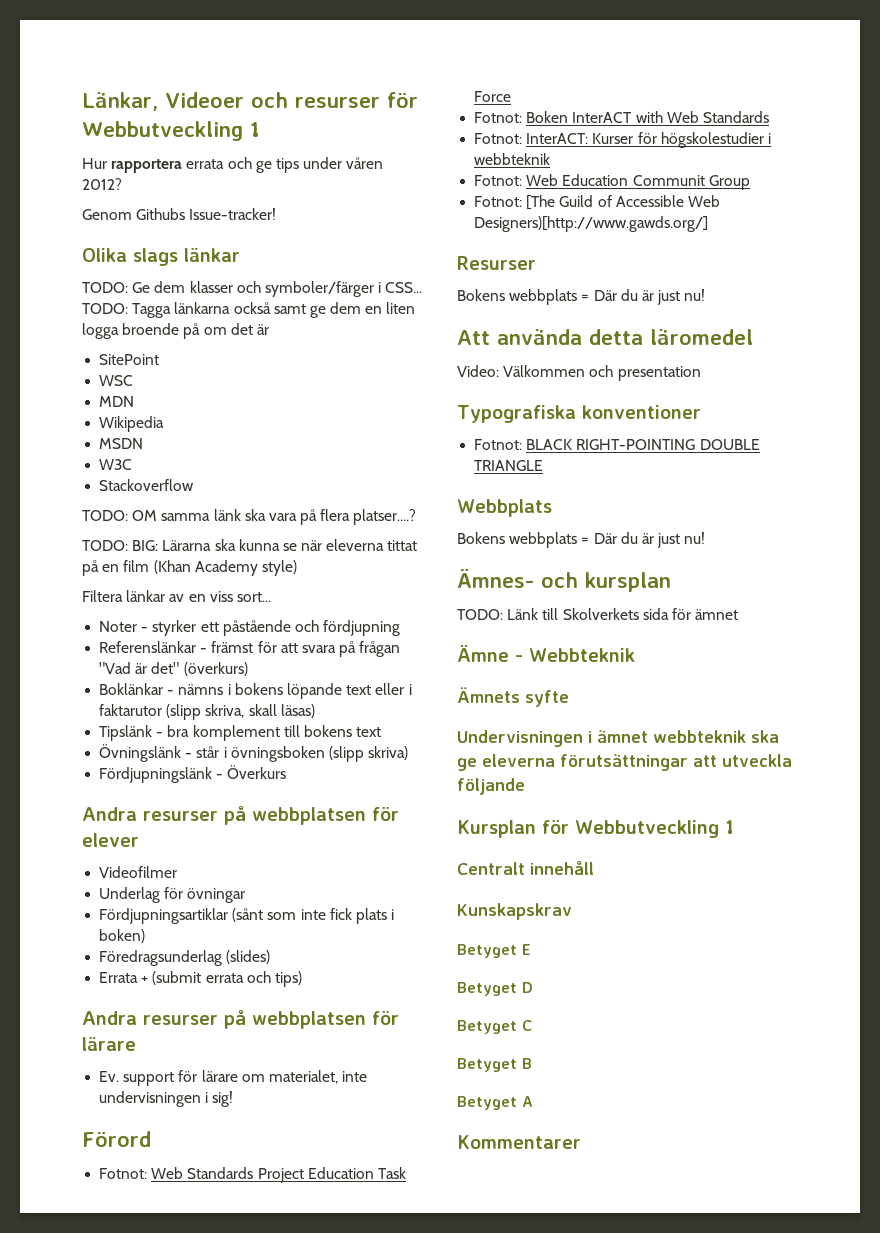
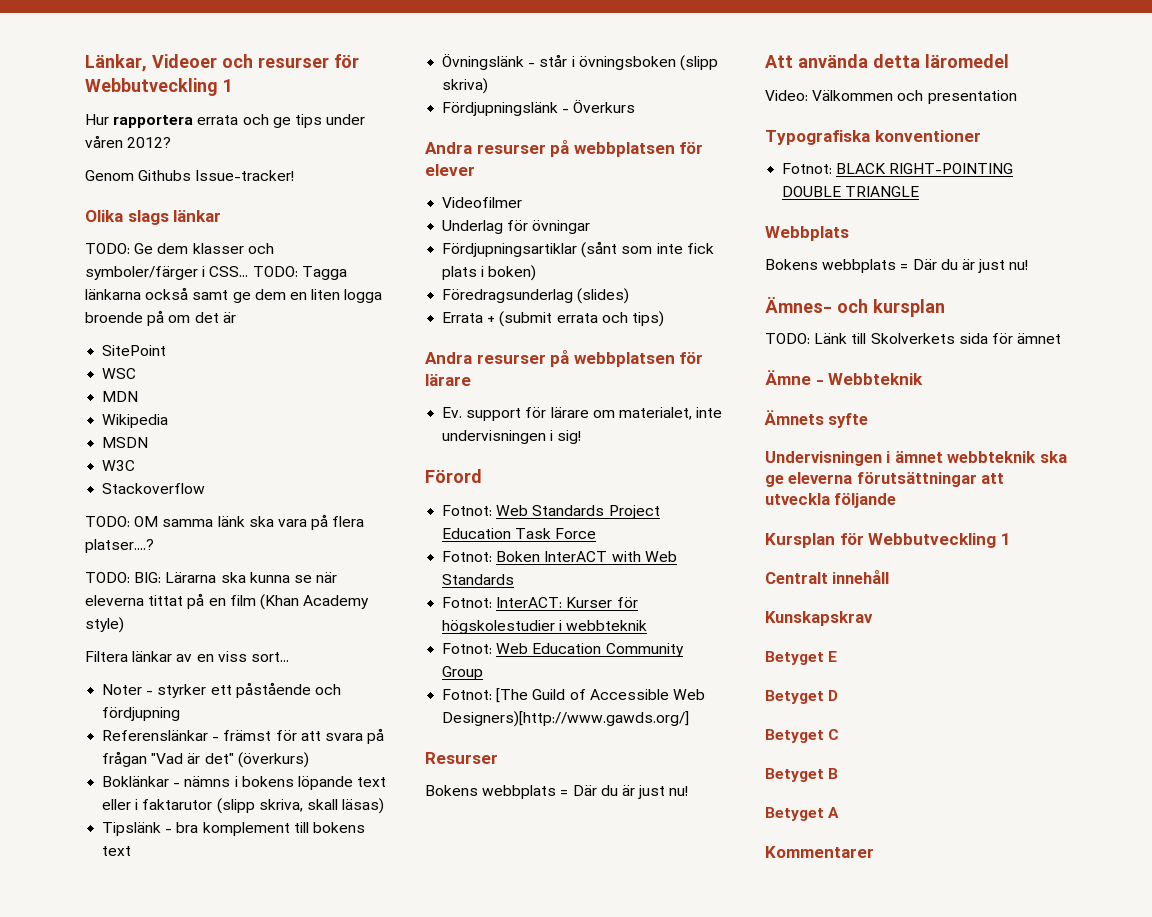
- Fotnot: Web Education Communit Group
+ Fotnot: Web Education Community Group

